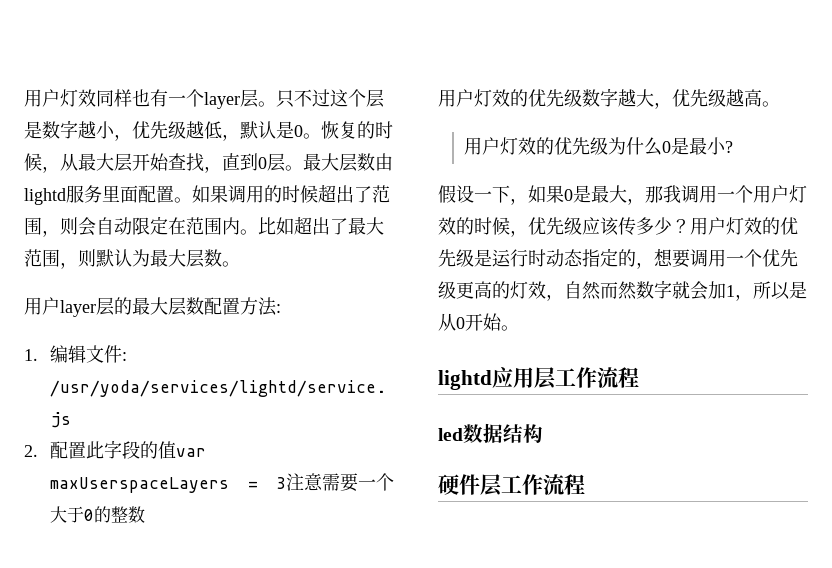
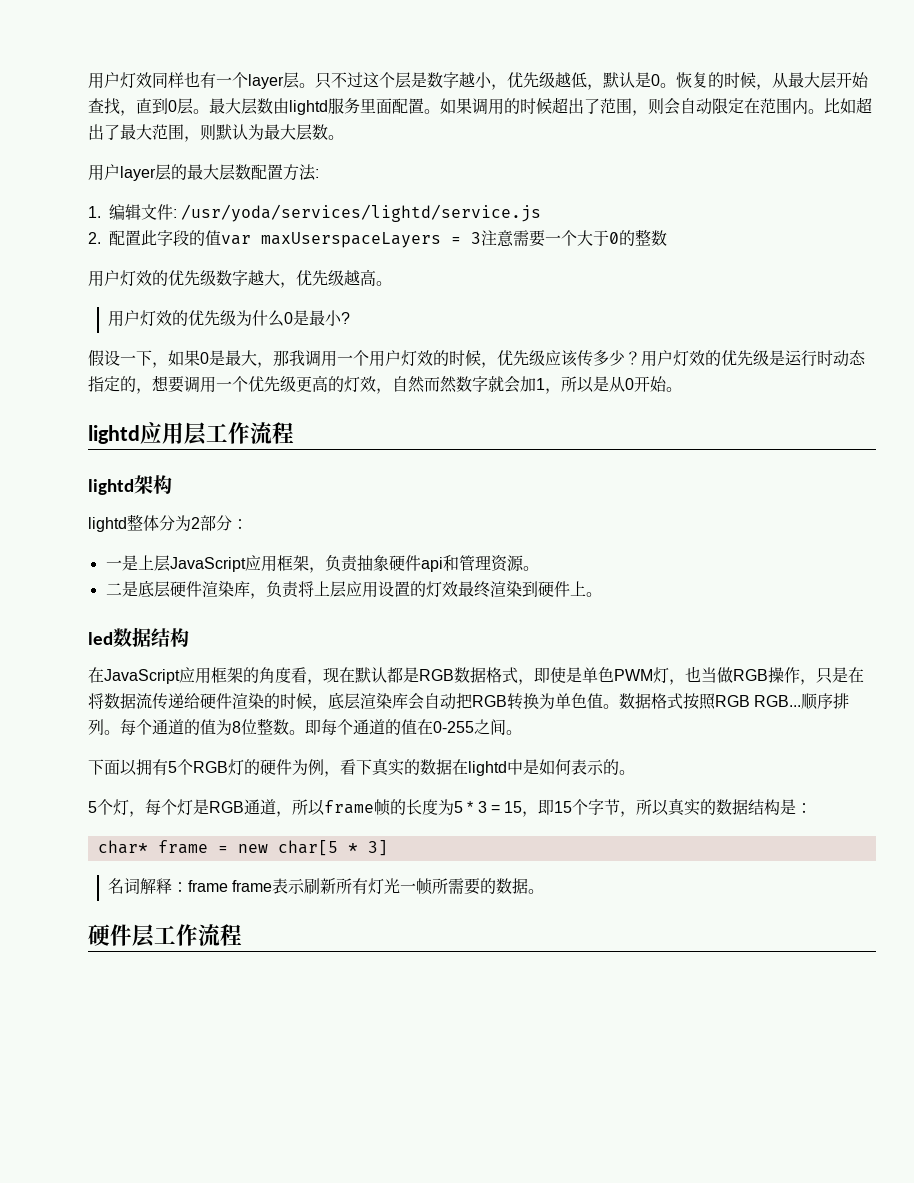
+ lightd架构
+ lightd整体分为2部分：
+ 一是上层JavaScript应用框架，负责抽象硬件api和管理资源。
+ 二是底层硬件渲染库，负责将上层应用设置的灯效最终渲染到硬件上。
  led数据结构
+ 在JavaScript应用框架的角度看，现在默认都是RGB数据格式，即使是单色PWM灯，也当做RGB操作，只是在将数据流传递给硬件渲染的时候，底层渲染库会自动把RGB转换为单色值。数据格式按照RGB RGB...顺序排列。每个通道的值为8位整数。即每个通道的值在0-255之间。
+ 下面以拥有5个RGB灯的硬件为例，看下真实的数据在lightd中是如何表示的。
+ 5个灯，每个灯是RGB通道，所以frame帧的长度为5 * 3 = 15，即15个字节，所以真实的数据结构是：
+ char* frame = new char[5 * 3]
+ 名词解释：frame frame表示刷新所有灯光一帧所需要的数据。

